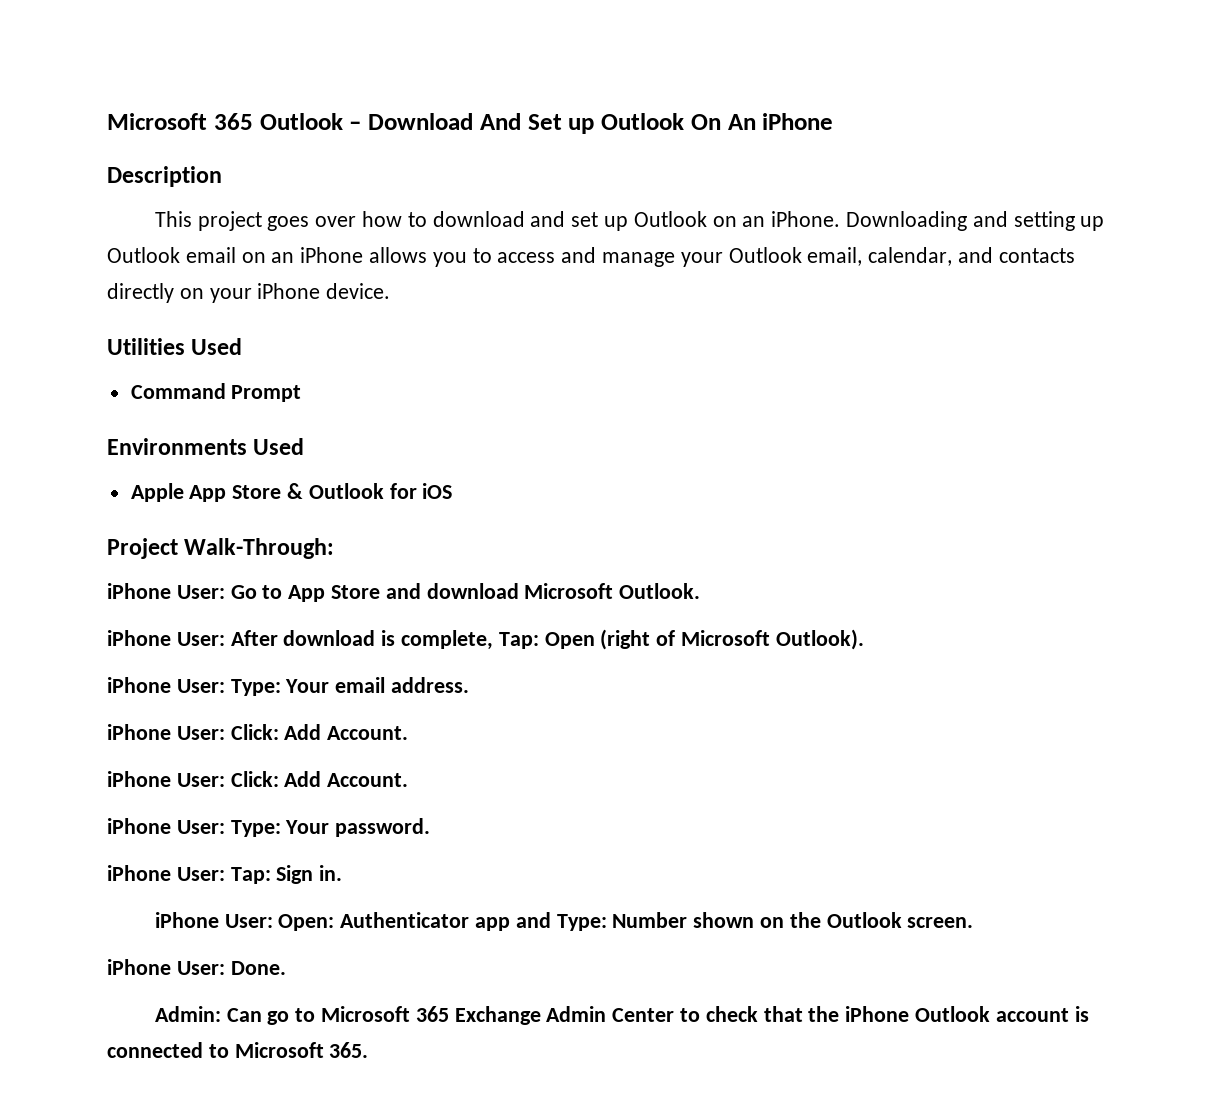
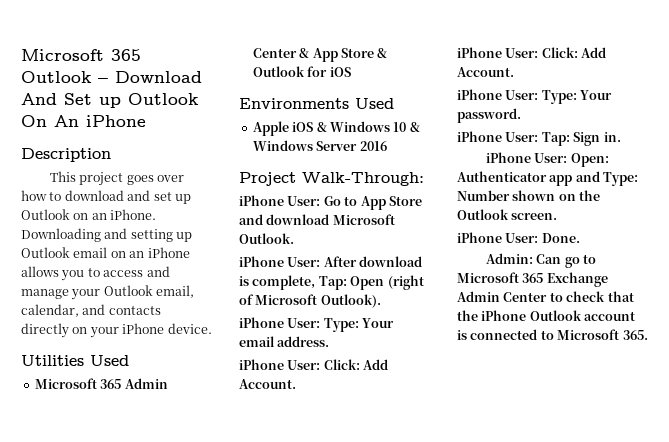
- Command Prompt
- Environments Used
- Apple App Store & Outlook for iOS
+ Microsoft 365 Admin Center & App Store & Outlook for iOS
+ Environments Used
+ Apple iOS & Windows 10 & Windows Server 2016

